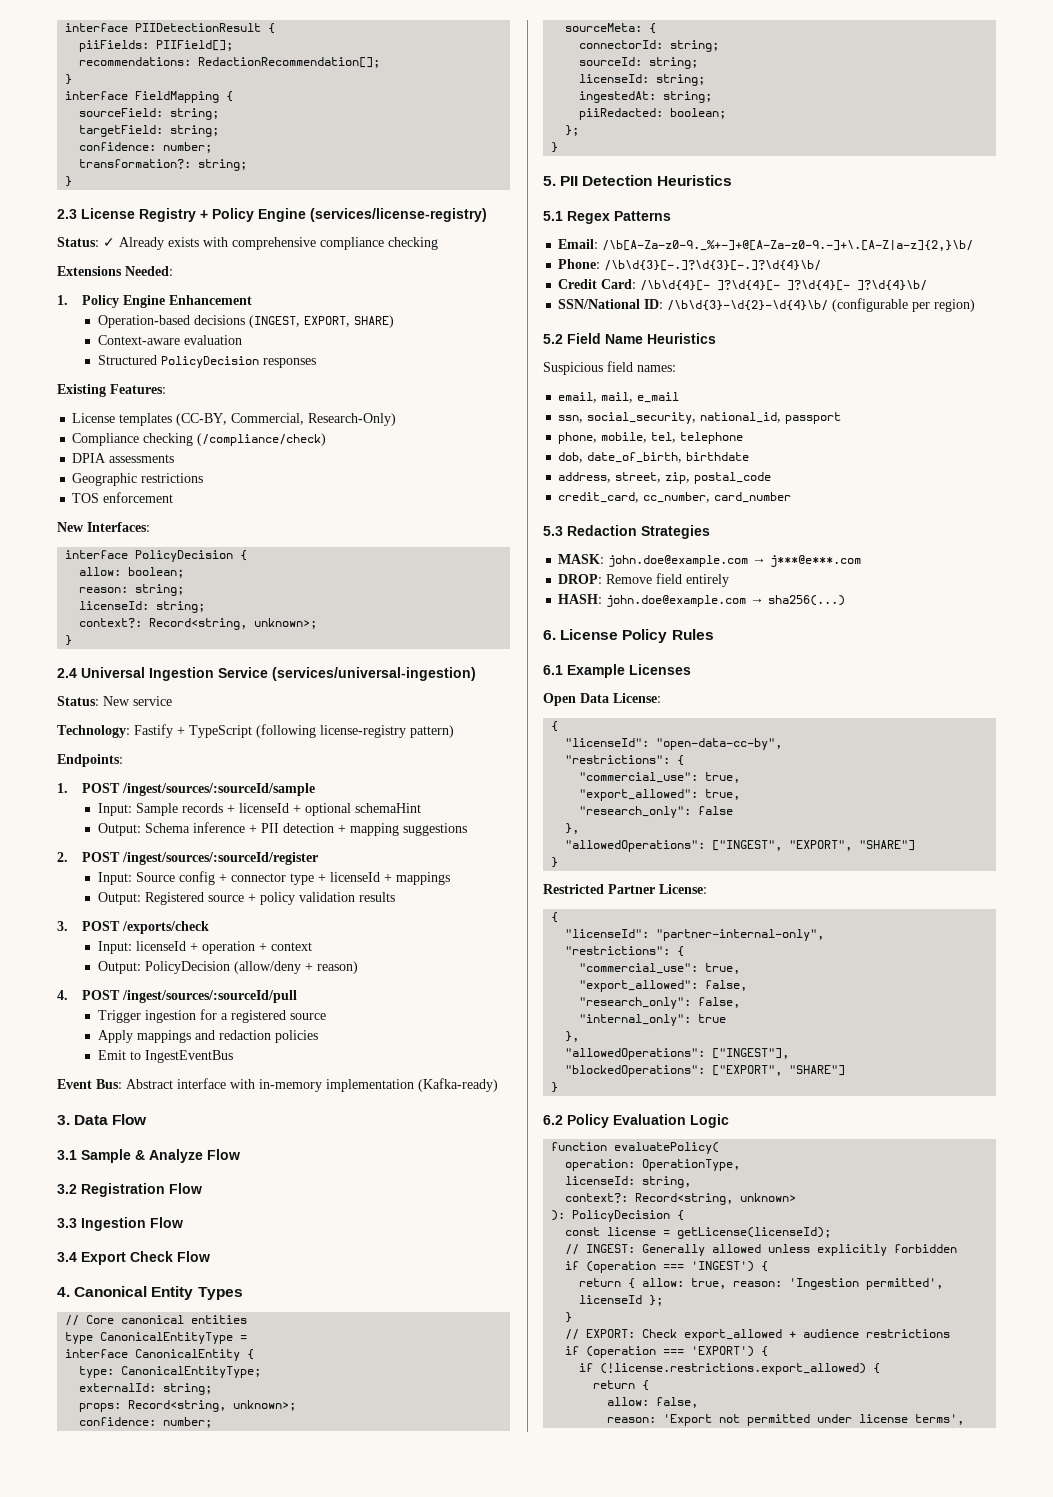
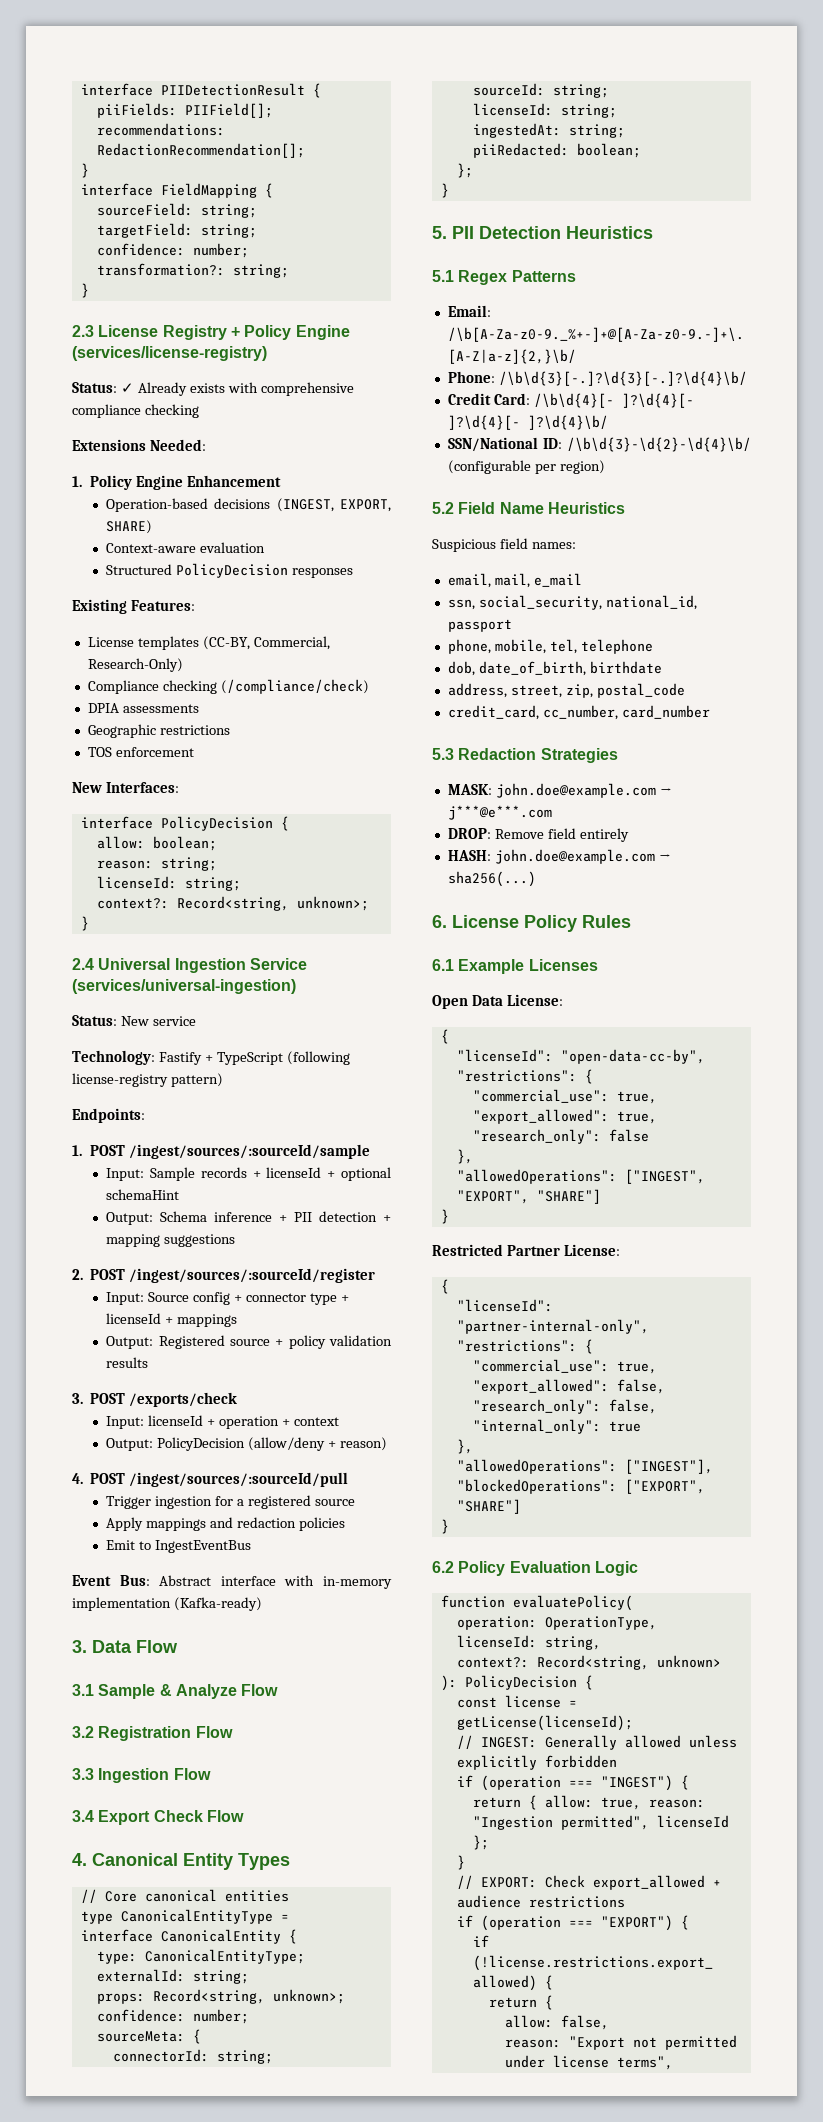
- if (operation === 'INGEST') {
+ if (operation === "INGEST") {
- return { allow: true, reason: 'Ingestion permitted', licenseId };
+ return { allow: true, reason: "Ingestion permitted", licenseId };
- if (operation === 'EXPORT') {
+ if (operation === "EXPORT") {
- reason: 'Export not permitted under license terms',
+ reason: "Export not permitted under license terms",

